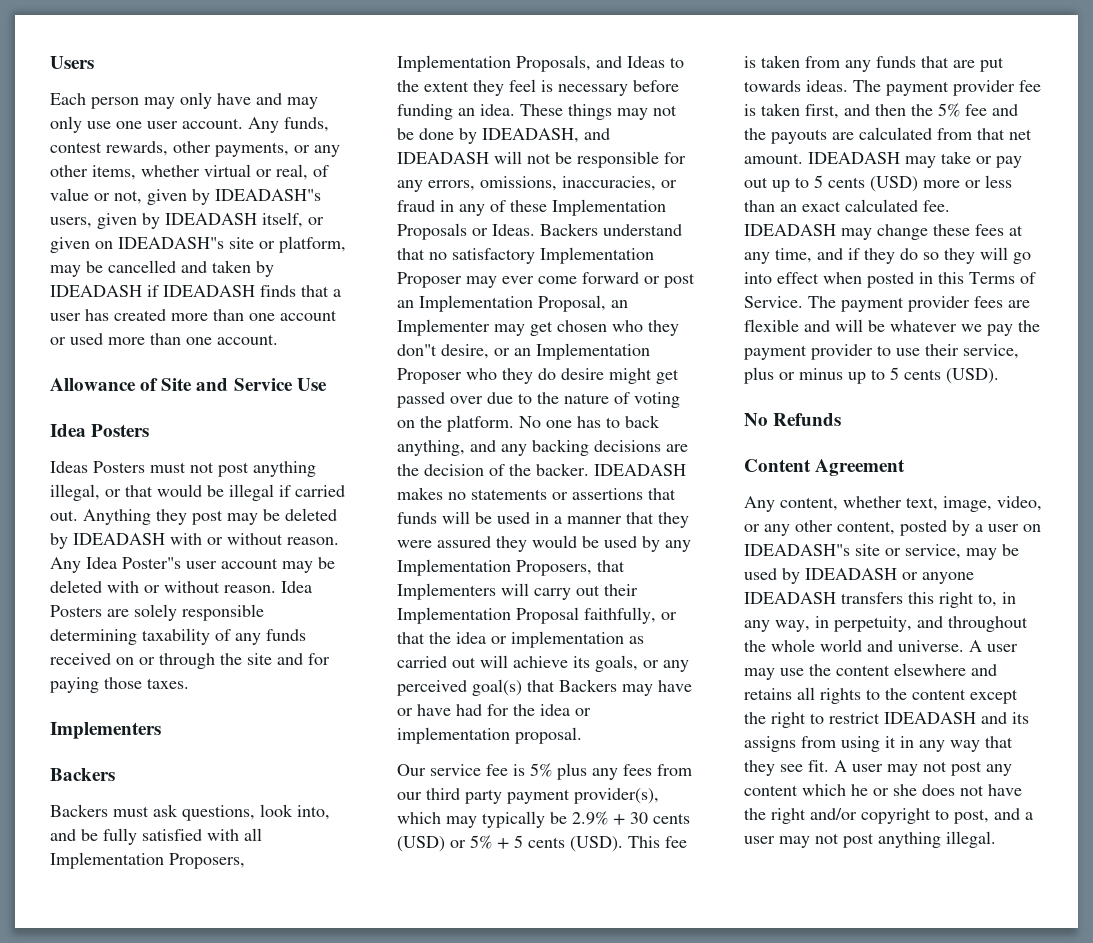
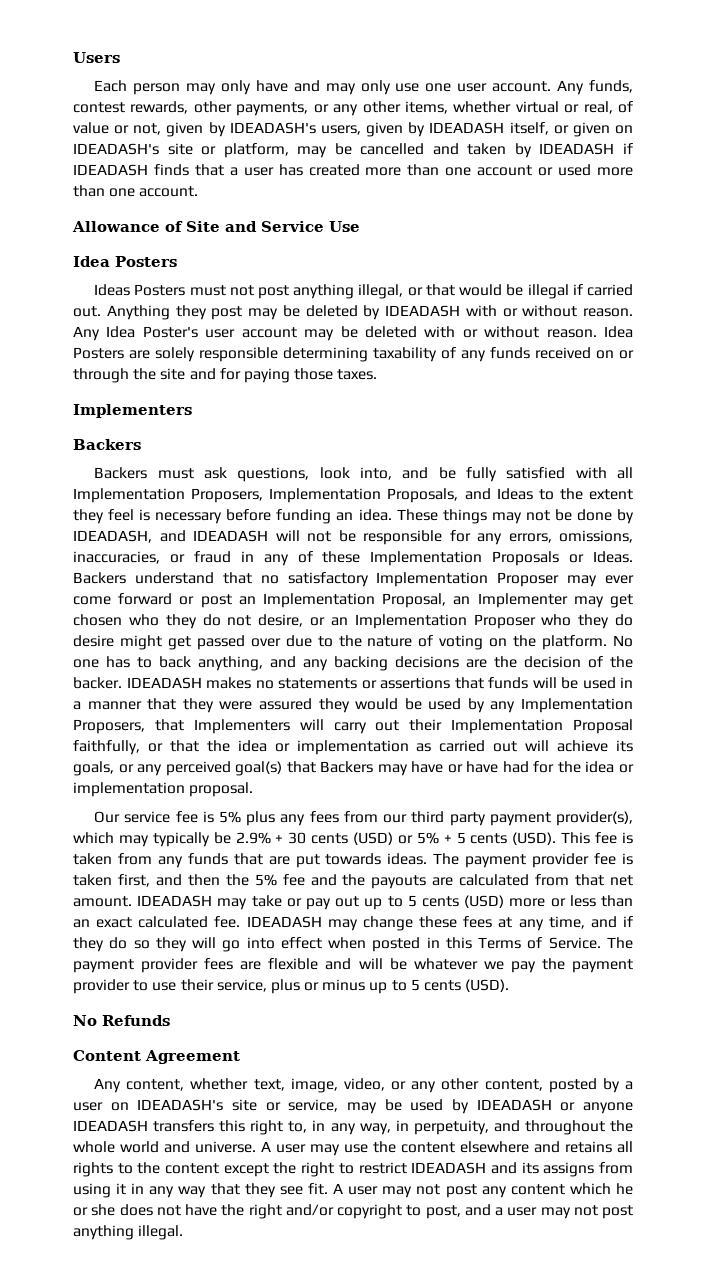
- Any funds, contest rewards, other payments, or any other items, whether virtual or real, of value or not, given by IDEADASH"s users, given by IDEADASH itself, or given on IDEADASH"s site or platform, may be cancelled and taken by IDEADASH if IDEADASH finds that a user has created more than one account or used more than one account.
+ Any funds, contest rewards, other payments, or any other items, whether virtual or real, of value or not, given by IDEADASH's users, given by IDEADASH itself, or given on IDEADASH's site or platform, may be cancelled and taken by IDEADASH if IDEADASH finds that a user has created more than one account or used more than one account.
- Any Idea Poster"s user account may be deleted with or without reason.
+ Any Idea Poster's user account may be deleted with or without reason.
- Backers understand that no satisfactory Implementation Proposer may ever come forward or post an Implementation Proposal, an Implementer may get chosen who they don"t desire, or an Implementation Proposer who they do desire might get passed over due to the nature of voting on the platform.
+ Backers understand that no satisfactory Implementation Proposer may ever come forward or post an Implementation Proposal, an Implementer may get chosen who they do not desire, or an Implementation Proposer who they do desire might get passed over due to the nature of voting on the platform.
- Any content, whether text, image, video, or any other content, posted by a user on IDEADASH"s site or service, may be used by IDEADASH or anyone IDEADASH transfers this right to, in any way, in perpetuity, and throughout the whole world and universe.
+ Any content, whether text, image, video, or any other content, posted by a user on IDEADASH's site or service, may be used by IDEADASH or anyone IDEADASH transfers this right to, in any way, in perpetuity, and throughout the whole world and universe.

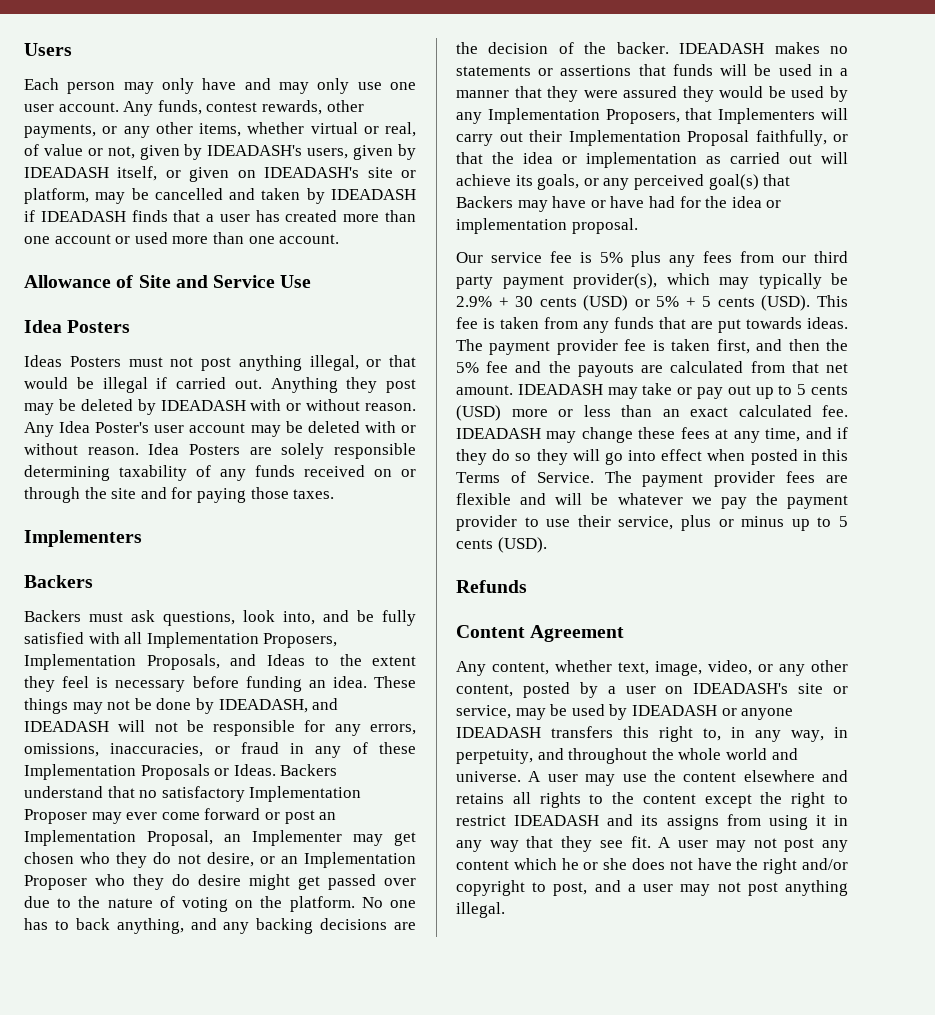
- No Refunds
+ Refunds

